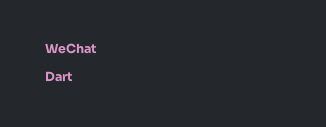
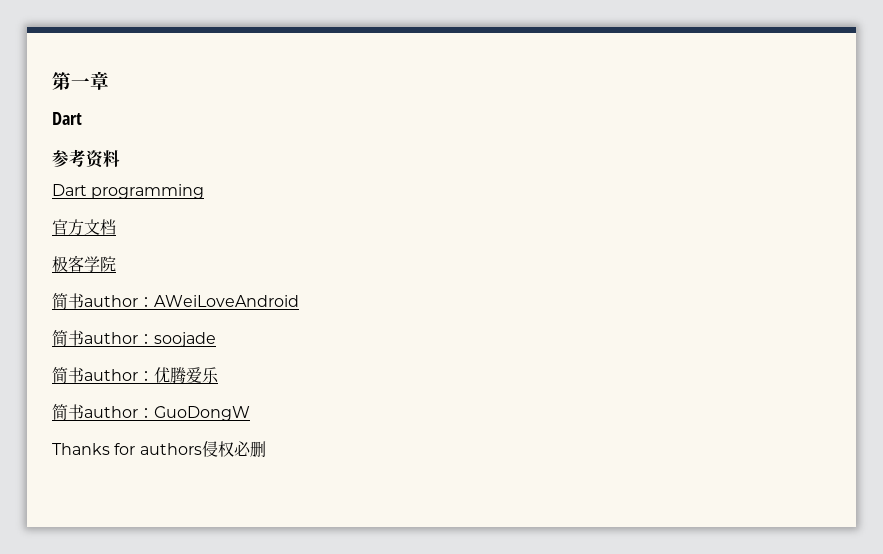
- WeChat
+ 第一章
  Dart
+ 参考资料
+ Dart programming
+ 官方文档
+ 极客学院
+ 简书author：AWeiLoveAndroid
+ 简书author：soojade
+ 简书author：优腾爱乐
+ 简书author：GuoDongW
+ Thanks for authors侵权必删

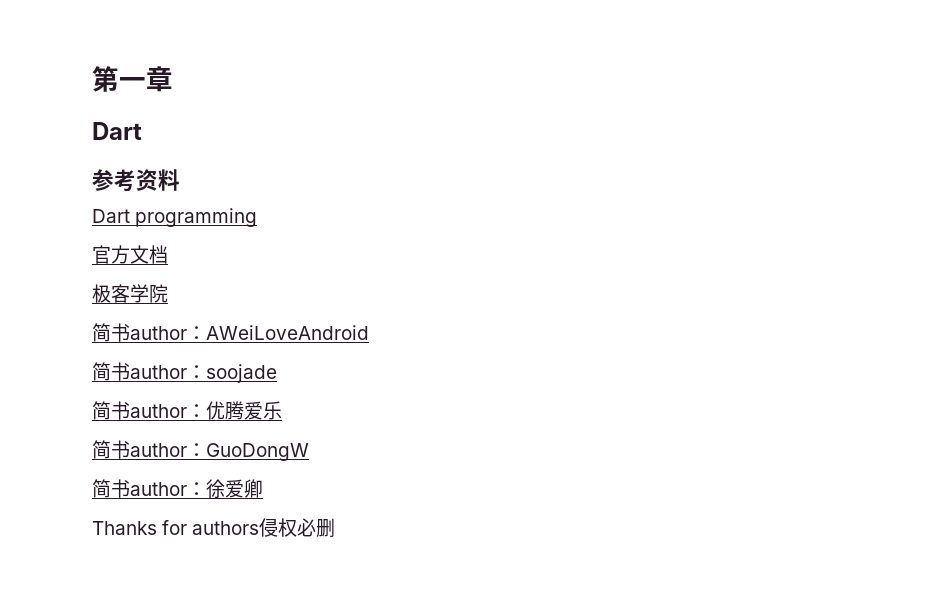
+ 简书author：徐爱卿

